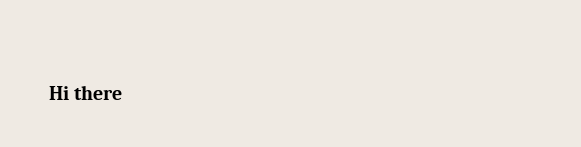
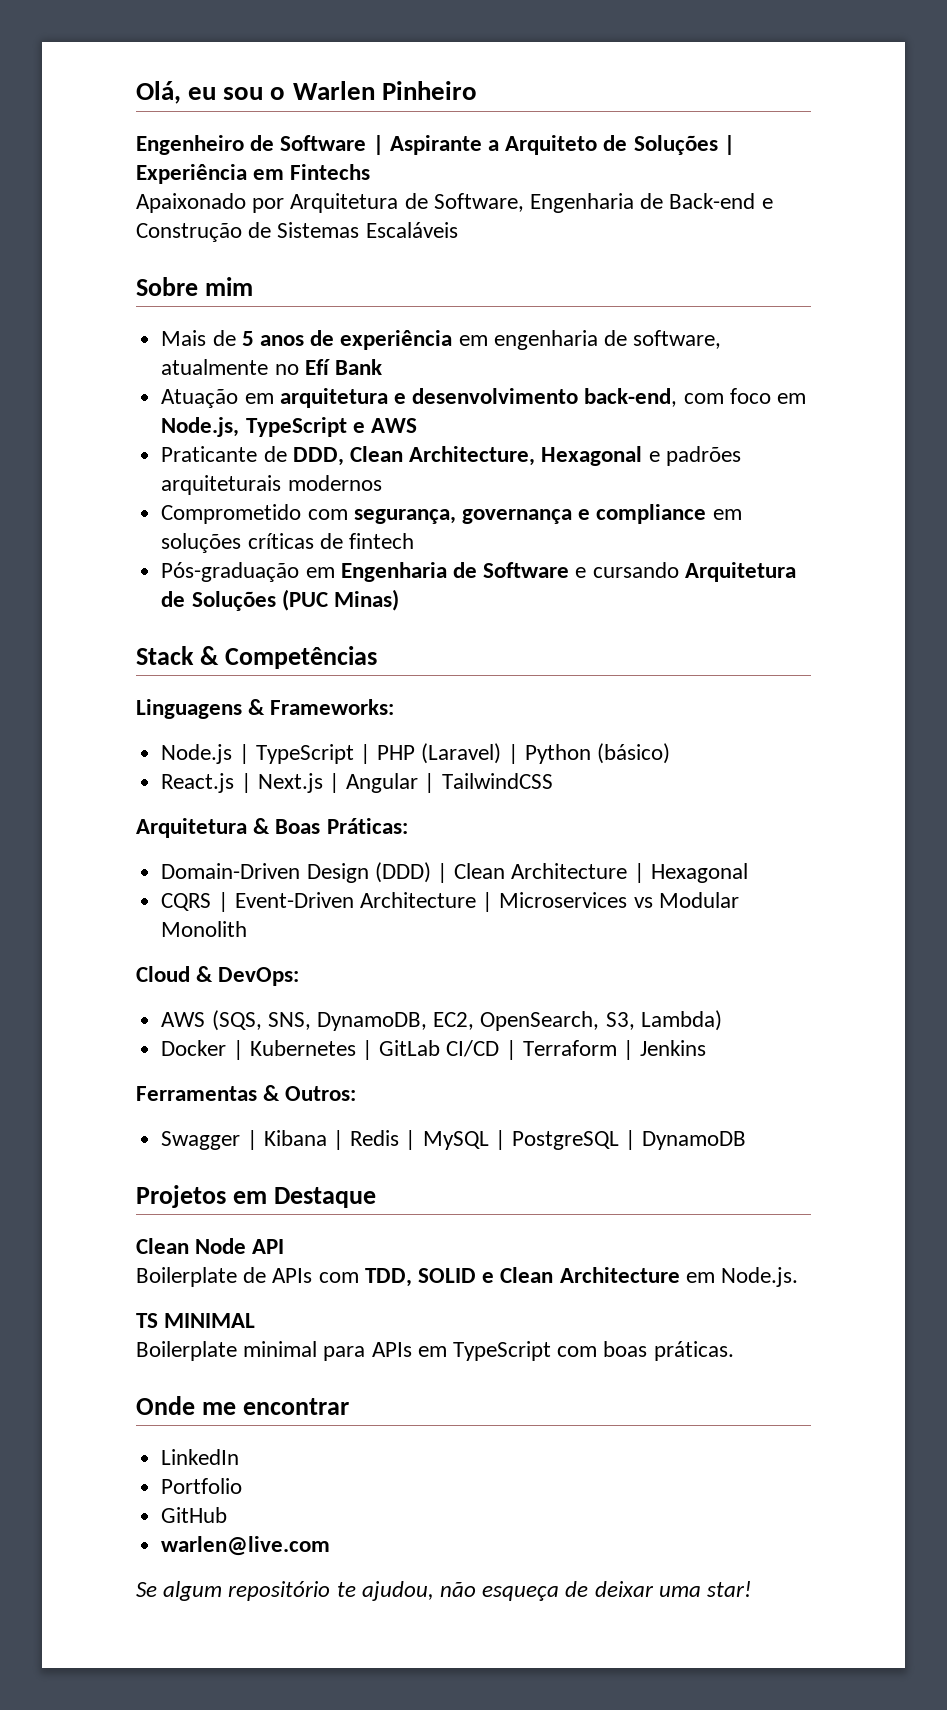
- Hi there
+ Olá, eu sou o Warlen Pinheiro
+ Engenheiro de Software | Aspirante a Arquiteto de Soluções | Experiência em Fintechs
+ Apaixonado por Arquitetura de Software, Engenharia de Back-end e Construção de Sistemas Escaláveis
+ Sobre mim
+ Mais de 5 anos de experiência em engenharia de software, atualmente no Efí Bank
+ Atuação em arquitetura e desenvolvimento back-end, com foco em Node.js, TypeScript e AWS
+ Praticante de DDD, Clean Architecture, Hexagonal e padrões arquiteturais modernos
+ Comprometido com segurança, governança e compliance em soluções críticas de fintech
+ Pós-graduação em Engenharia de Software e cursando Arquitetura de Soluções (PUC Minas)
+ Stack & Competências
+ Linguagens & Frameworks:
+ Node.js | TypeScript | PHP (Laravel) | Python (básico)
+ React.js | Next.js | Angular | TailwindCSS
+ Arquitetura & Boas Práticas:
+ Domain-Driven Design (DDD) | Clean Architecture | Hexagonal
+ CQRS | Event-Driven Architecture | Microservices vs Modular Monolith
+ Cloud & DevOps:
+ AWS (SQS, SNS, DynamoDB, EC2, OpenSearch, S3, Lambda)
+ Docker | Kubernetes | GitLab CI/CD | Terraform | Jenkins
+ Ferramentas & Outros:
+ Swagger | Kibana | Redis | MySQL | PostgreSQL | DynamoDB
+ Projetos em Destaque
+ Clean Node API
+ Boilerplate de APIs com TDD, SOLID e Clean Architecture em Node.js.
+ TS MINIMAL
+ Boilerplate minimal para APIs em TypeScript com boas práticas.
+ Onde me encontrar
+ LinkedIn
+ Portfolio
+ GitHub
+ warlen@live.com
+ Se algum repositório te ajudou, não esqueça de deixar uma star!

